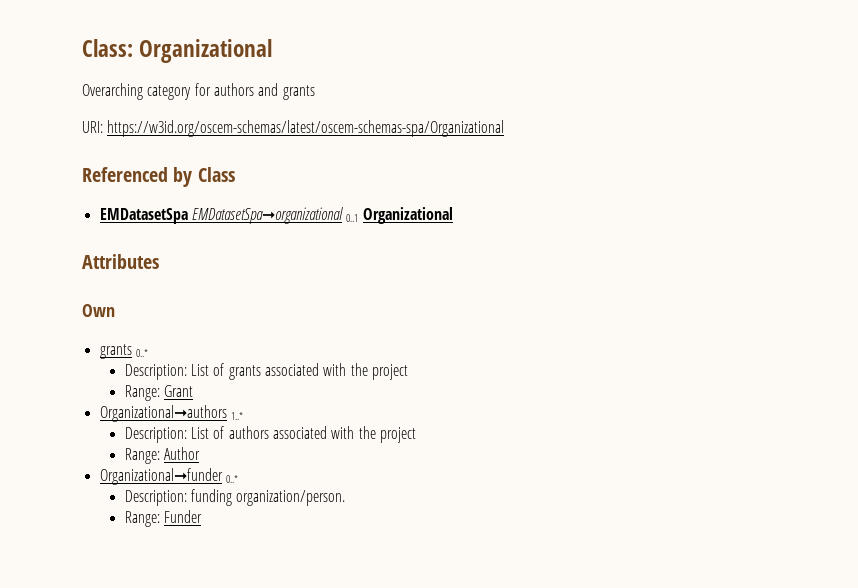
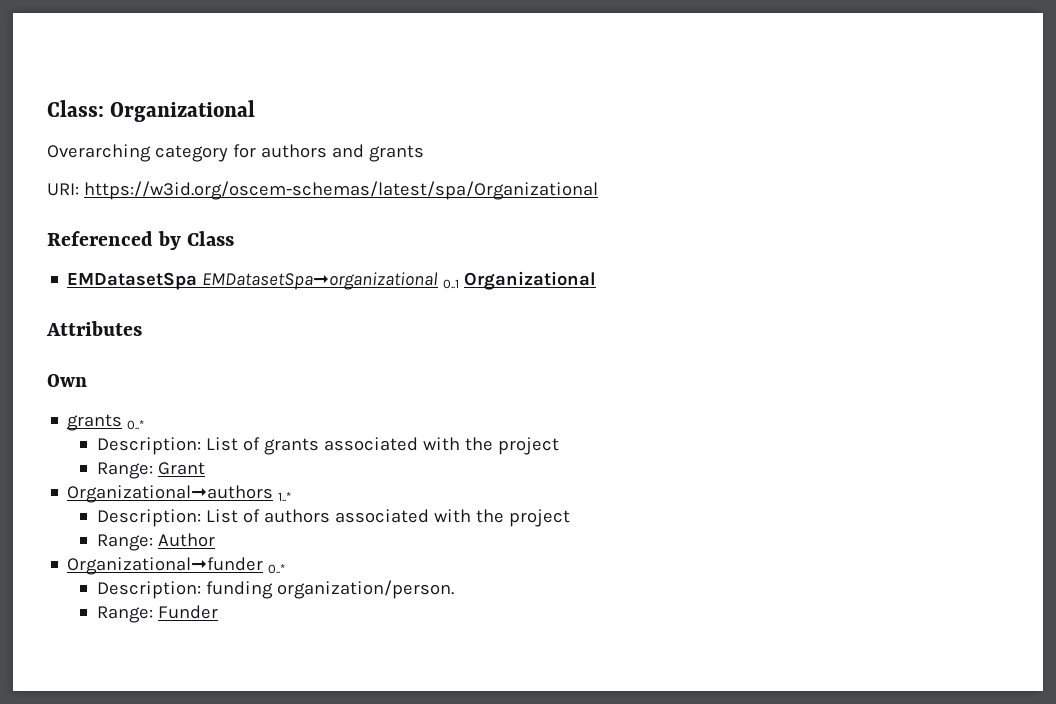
- URI: https://w3id.org/oscem-schemas/latest/oscem-schemas-spa/Organizational
+ URI: https://w3id.org/oscem-schemas/latest/spa/Organizational

